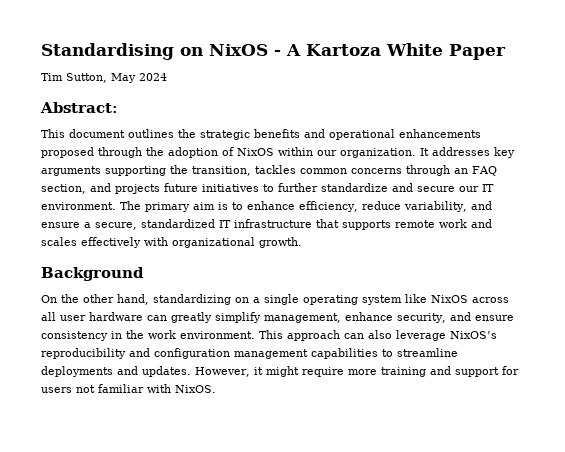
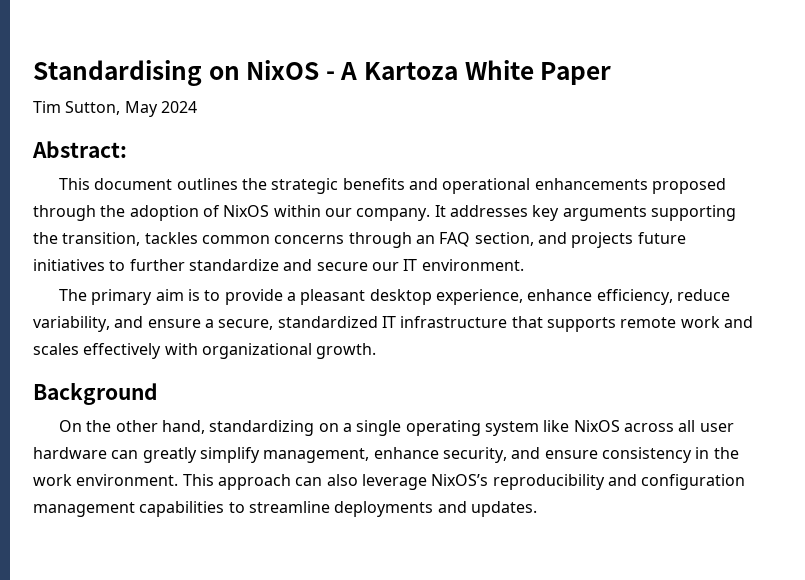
- This document outlines the strategic benefits and operational enhancements proposed through the adoption of NixOS within our organization.
+ This document outlines the strategic benefits and operational enhancements proposed through the adoption of NixOS within our company.
- It addresses key arguments supporting the transition, tackles common concerns through an FAQ section, and projects future initiatives to further standardize and secure our IT environment. The primary aim is to enhance efficiency, reduce variability, and ensure a secure, standardized IT infrastructure that supports remote work and scales effectively with organizational growth.
+ It addresses key arguments supporting the transition, tackles common concerns through an FAQ section, and projects future initiatives to further standardize and secure our IT environment.
+ The primary aim is to provide a pleasant desktop experience, enhance efficiency, reduce variability, and ensure a secure, standardized IT infrastructure that supports remote work and scales effectively with organizational growth.
- However, it might require more training and support for users not familiar with NixOS.

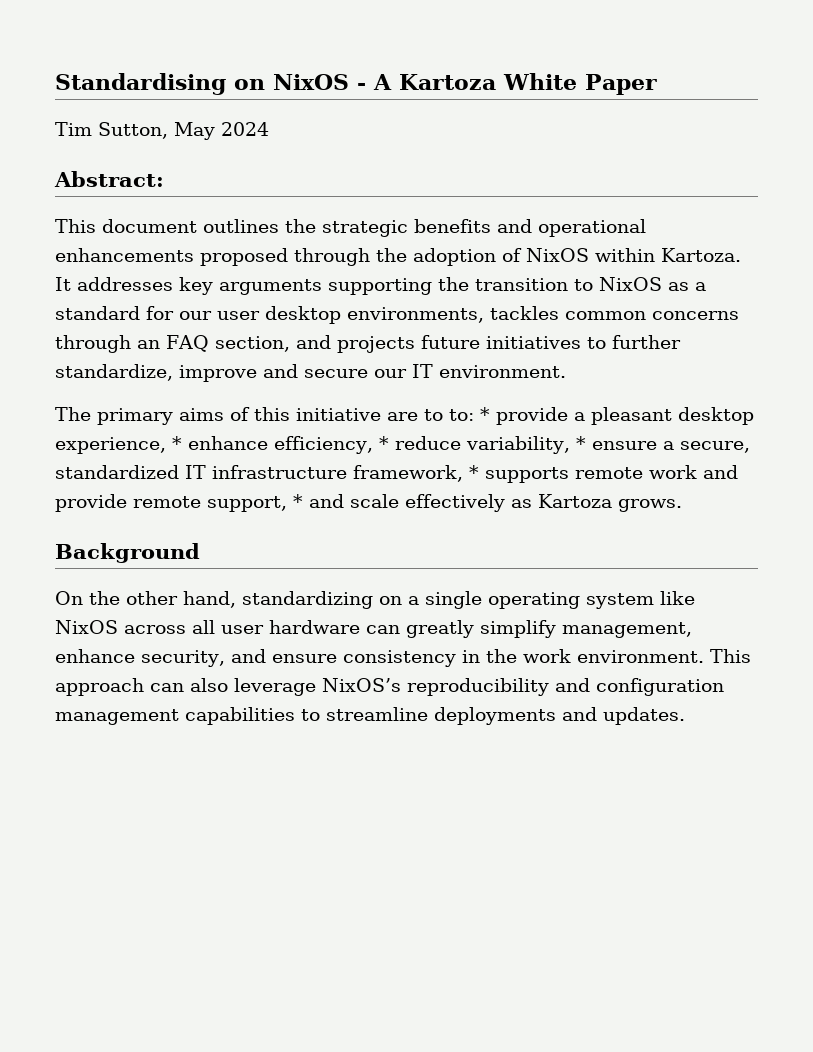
- This document outlines the strategic benefits and operational enhancements proposed through the adoption of NixOS within our company.
+ This document outlines the strategic benefits and operational enhancements proposed through the adoption of NixOS within Kartoza.
- It addresses key arguments supporting the transition, tackles common concerns through an FAQ section, and projects future initiatives to further standardize and secure our IT environment.
+ It addresses key arguments supporting the transition to NixOS as a standard for our user desktop environments, tackles common concerns through an FAQ section, and projects future initiatives to further standardize, improve and secure our IT environment.
- The primary aim is to provide a pleasant desktop experience, enhance efficiency, reduce variability, and ensure a secure, standardized IT infrastructure that supports remote work and scales effectively with organizational growth.
+ The primary aims of this initiative are to to: * provide a pleasant desktop experience, * enhance efficiency, * reduce variability, * ensure a secure, standardized IT infrastructure framework, * supports remote work and provide remote support, * and scale effectively as Kartoza grows.

